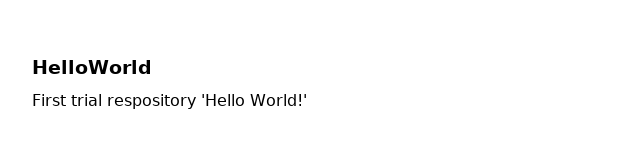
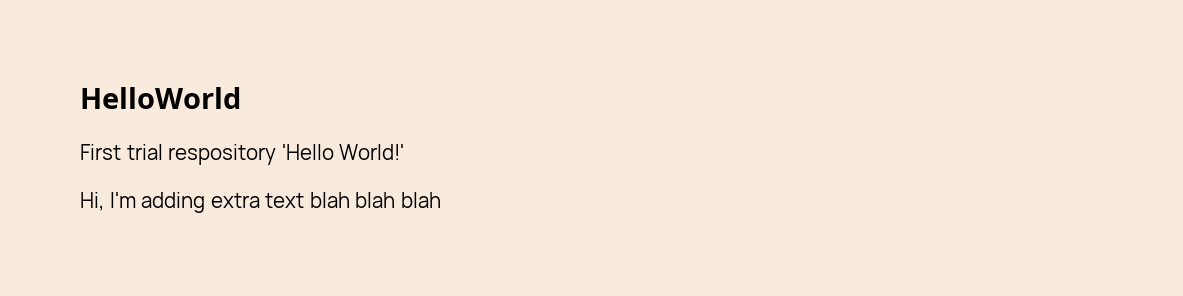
+ Hi, I'm adding extra text blah blah blah

